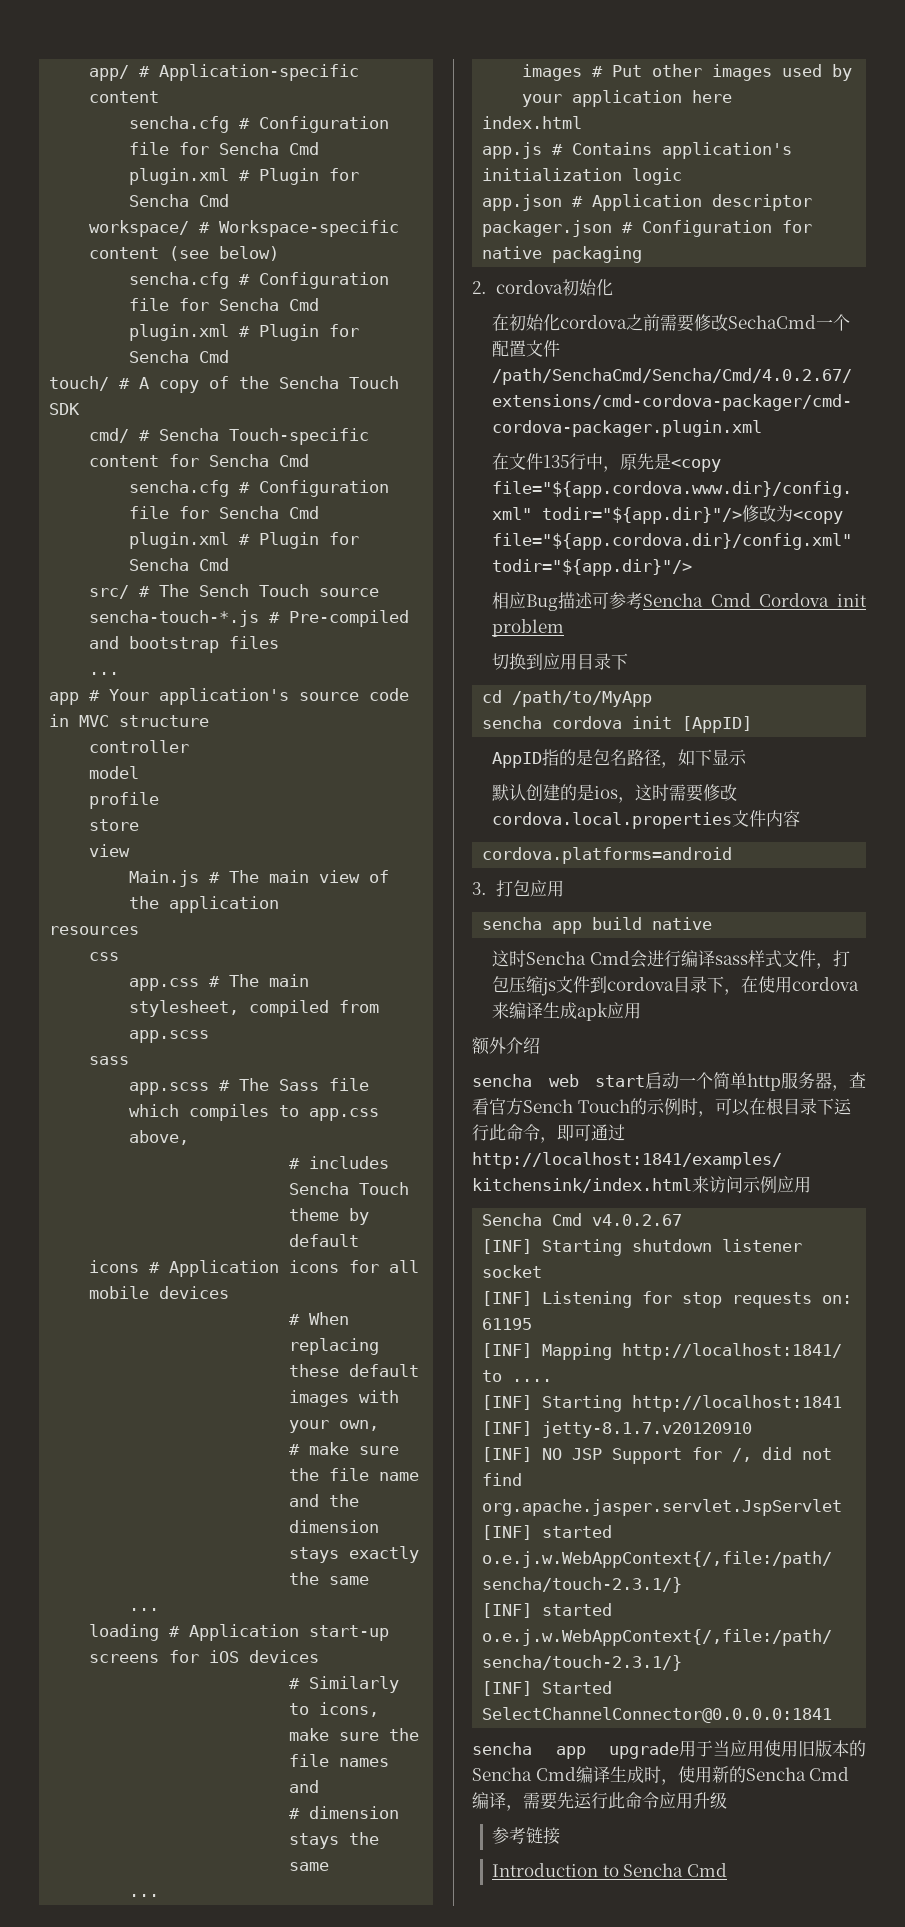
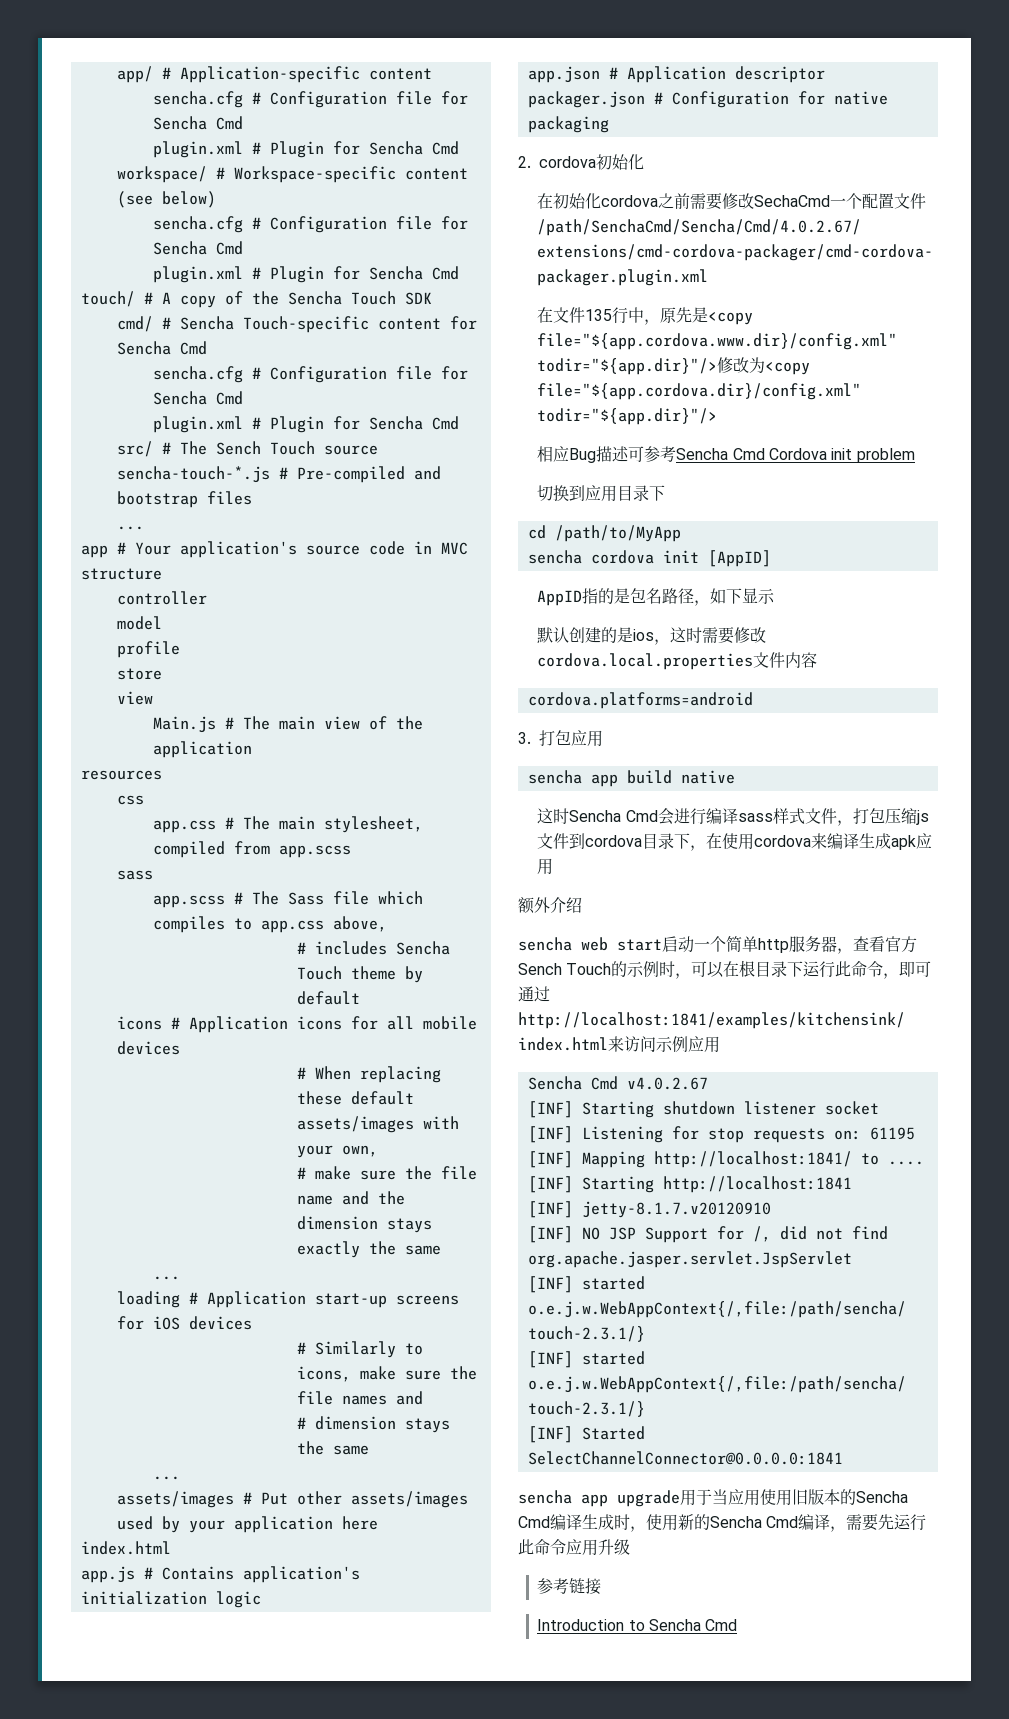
- # When replacing these default images with your own,
+ # When replacing these default assets/images with your own,
- images # Put other images used by your application here
+ assets/images # Put other assets/images used by your application here

